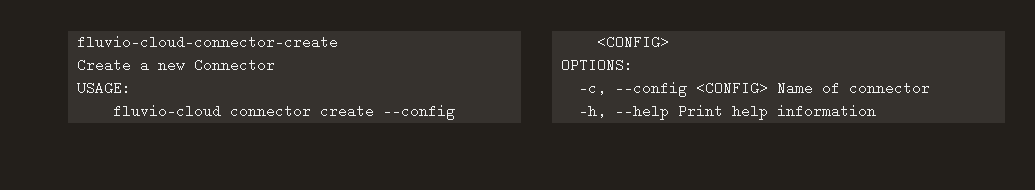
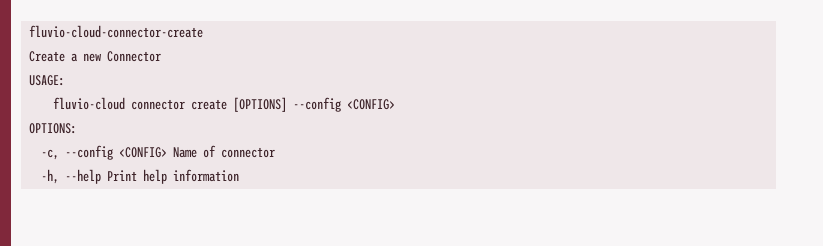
- fluvio-cloud connector create --config <CONFIG>
+ fluvio-cloud connector create [OPTIONS] --config <CONFIG>

